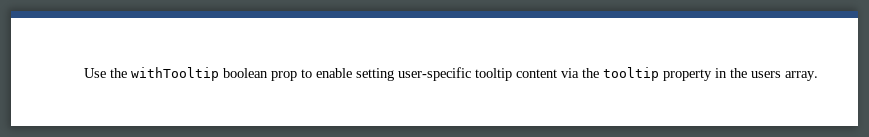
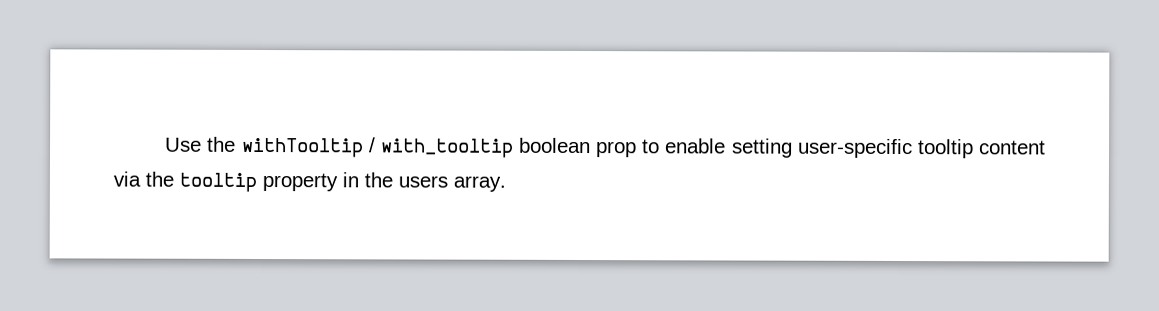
- Use the withTooltip boolean prop to enable setting user-specific tooltip content via the tooltip property in the users array.
+ Use the withTooltip / with_tooltip boolean prop to enable setting user-specific tooltip content via the tooltip property in the users array.

